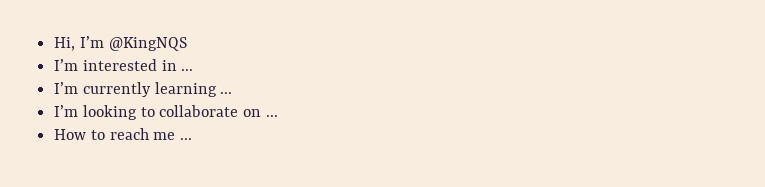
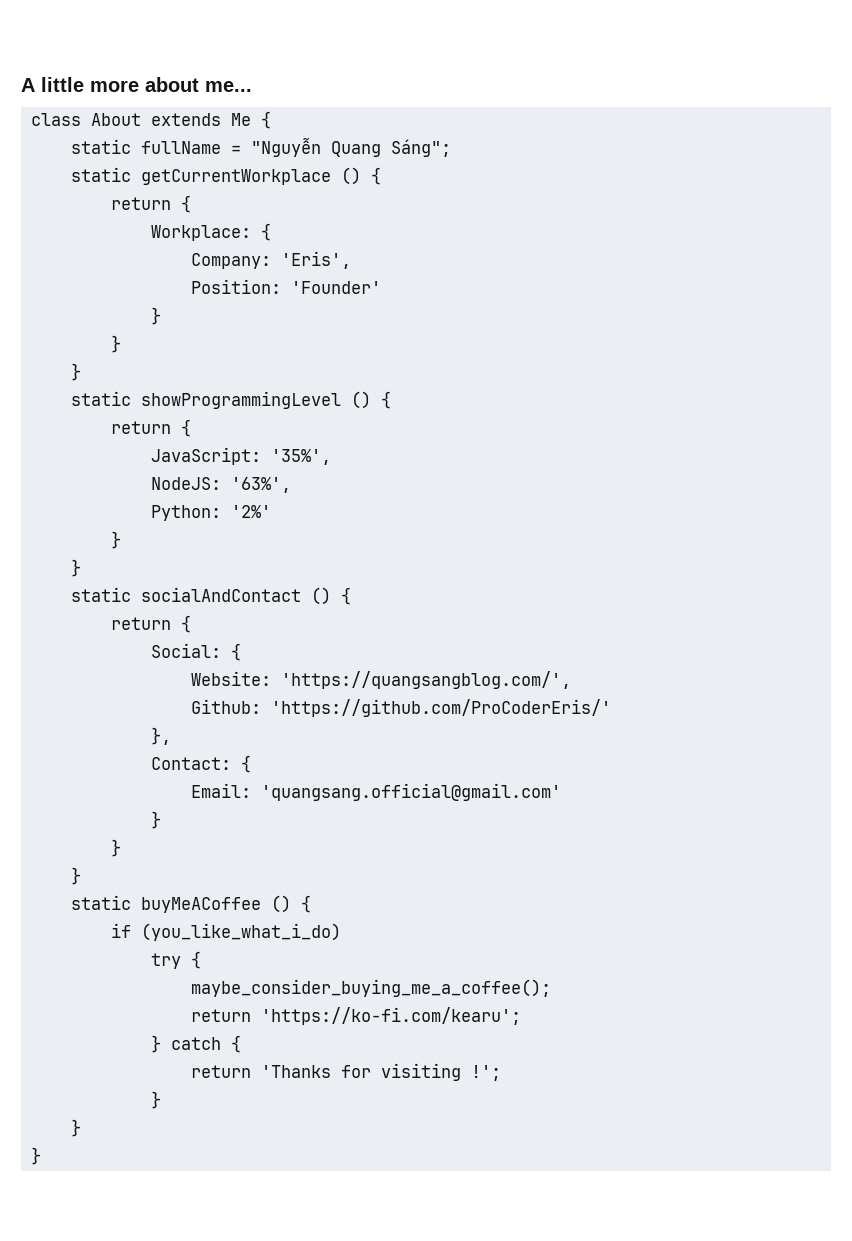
- Hi, I’m @KingNQS
- I’m interested in ...
- I’m currently learning ...
- I’m looking to collaborate on ...
- How to reach me ...
+ A little more about me...
+ class About extends Me {
+ static fullName = "Nguyễn Quang Sáng";
+ static getCurrentWorkplace () {
+ return {
+ Workplace: {
+ Company: 'Eris',
+ Position: 'Founder'
+ }
+ }
+ }
+ static showProgrammingLevel () {
+ return {
+ JavaScript: '35%',
+ NodeJS: '63%',
+ Python: '2%'
+ }
+ }
+ static socialAndContact () {
+ return {
+ Social: {
+ Website: 'https://quangsangblog.com/',
+ Github: 'https://github.com/ProCoderEris/'
+ },
+ Contact: {
+ Email: 'quangsang.official@gmail.com'
+ }
+ }
+ }
+ static buyMeACoffee () {
+ if (you_like_what_i_do)
+ try {
+ maybe_consider_buying_me_a_coffee();
+ return 'https://ko-fi.com/kearu';
+ } catch {
+ return 'Thanks for visiting !';
+ }
+ }
+ }

